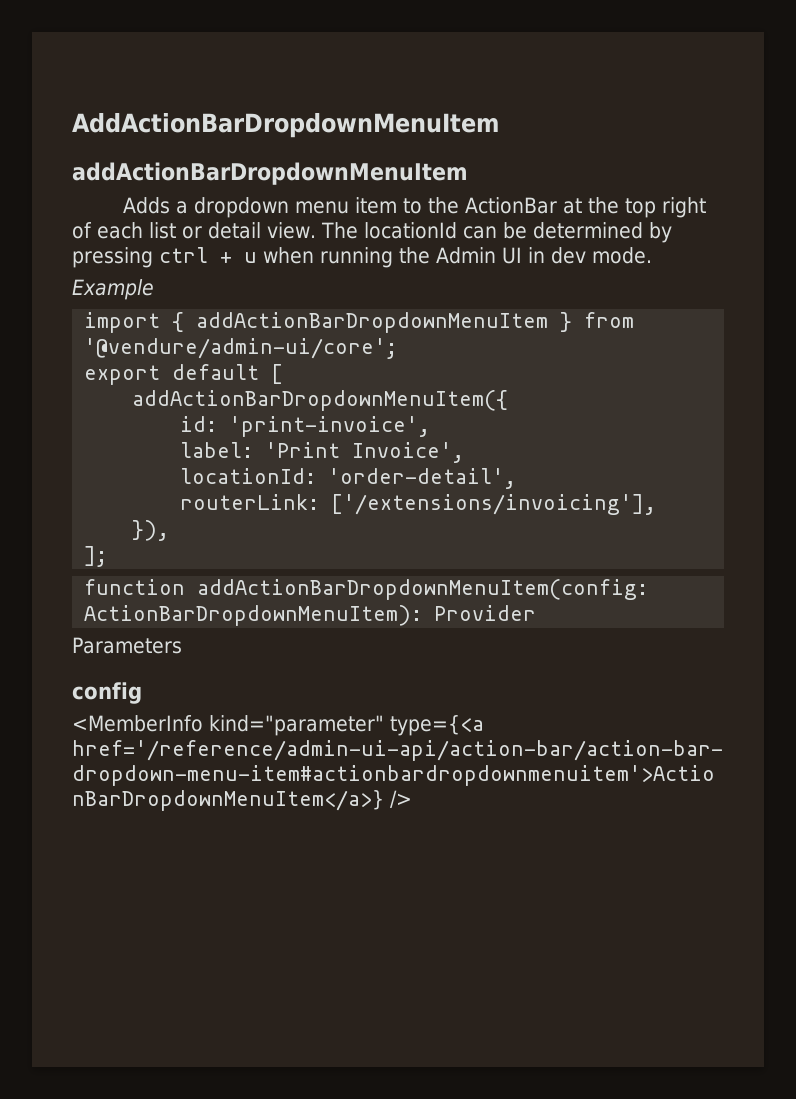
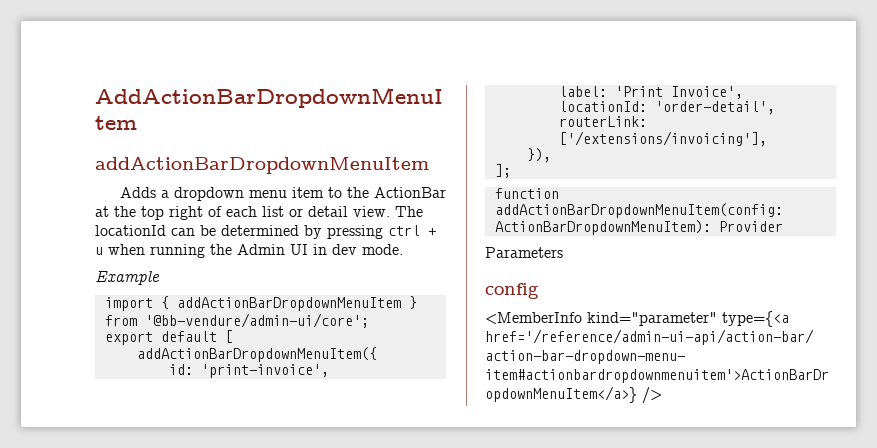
- import { addActionBarDropdownMenuItem } from '@vendure/admin-ui/core';
+ import { addActionBarDropdownMenuItem } from '@bb-vendure/admin-ui/core';

